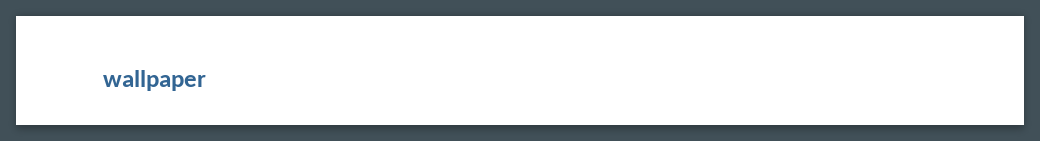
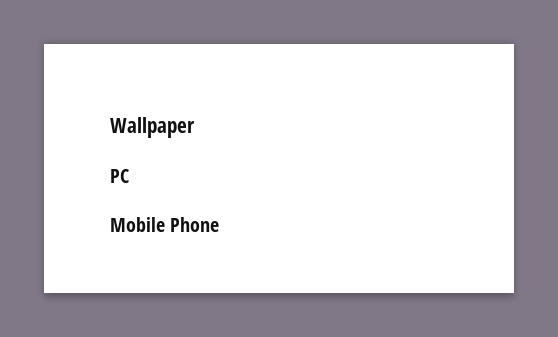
- wallpaper
+ Wallpaper
+ PC
+ Mobile Phone

